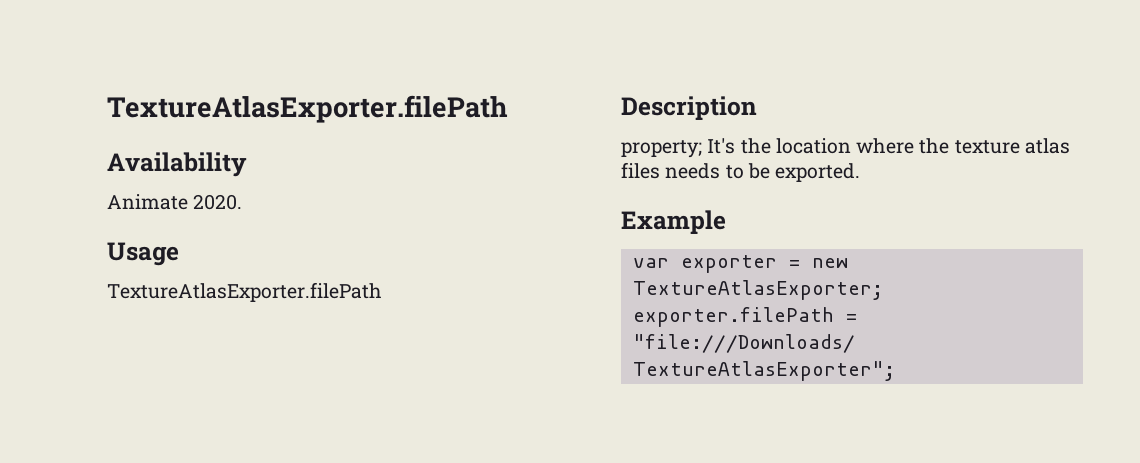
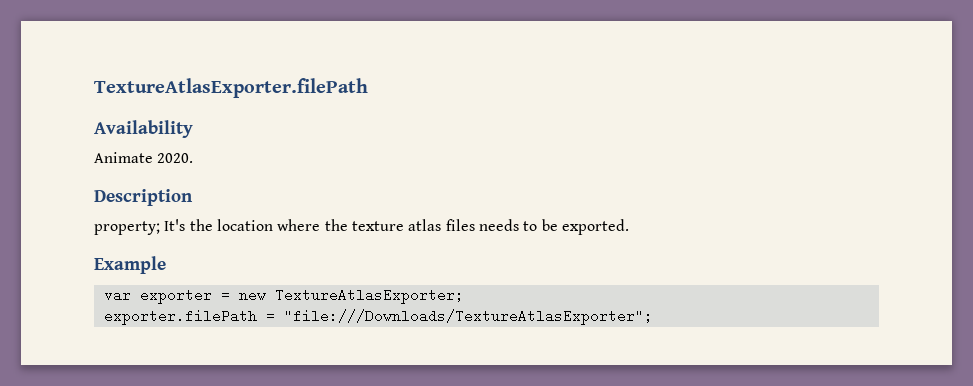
- Usage
- TextureAtlasExporter.filePath

